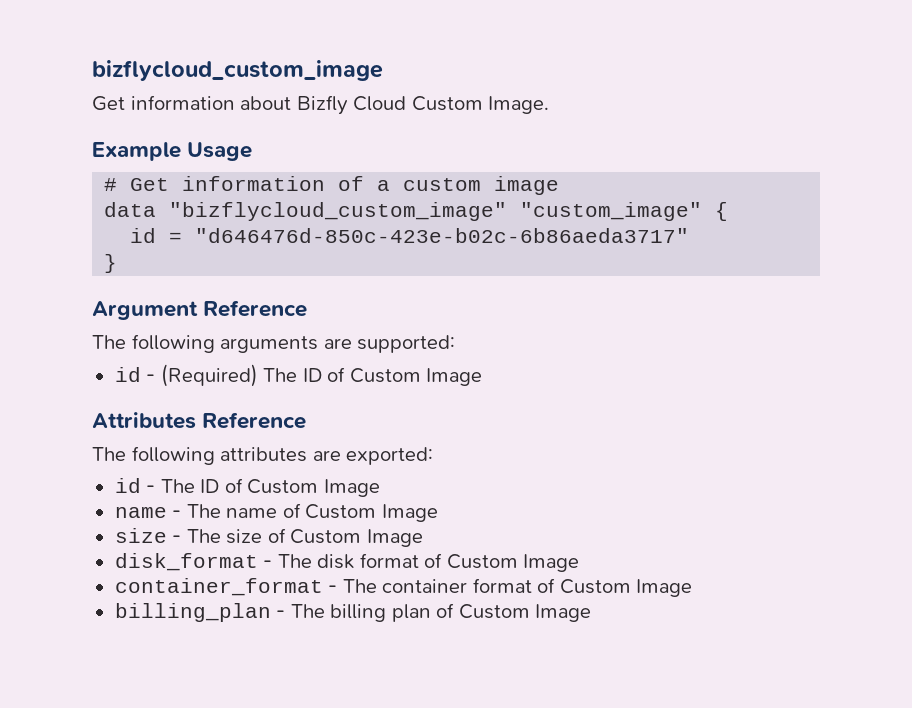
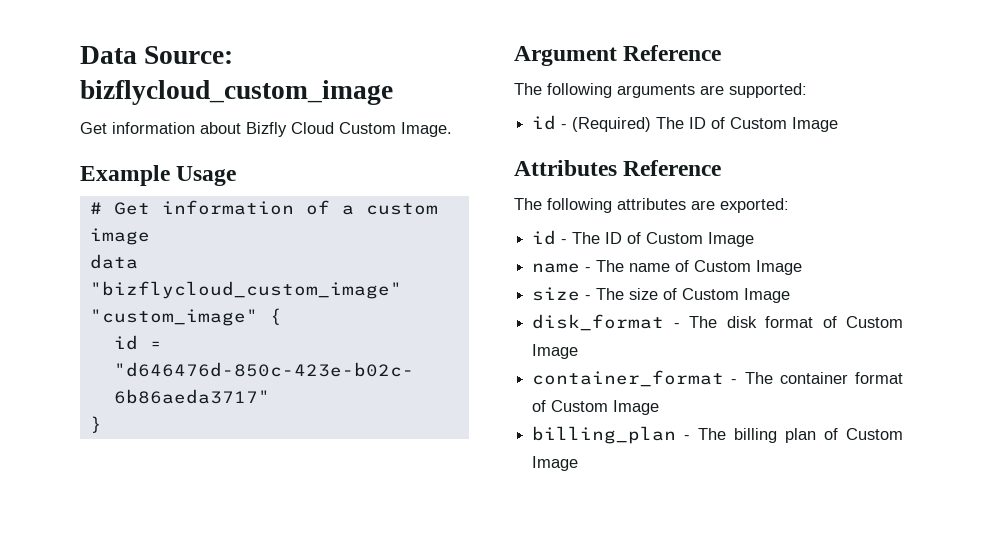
- bizflycloud_custom_image
+ Data Source: bizflycloud_custom_image

